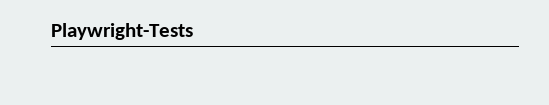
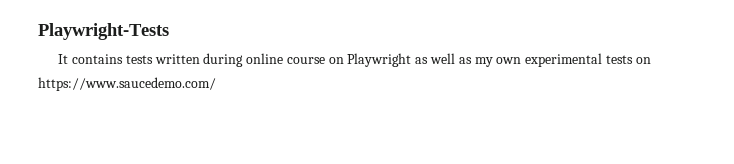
+ It contains tests written during online course on Playwright as well as my own experimental tests on https://www.saucedemo.com/

